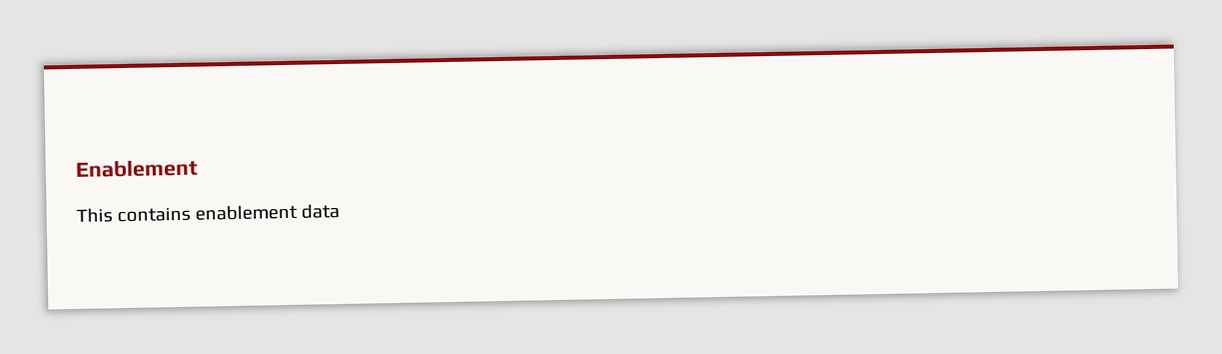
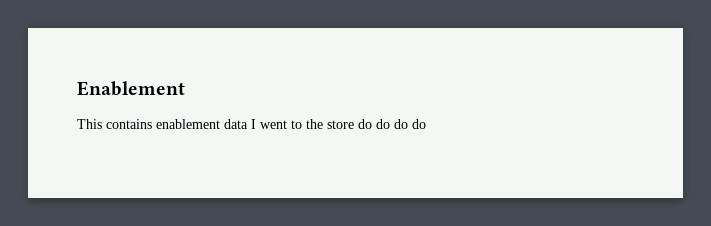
- This contains enablement data
+ This contains enablement data I went to the store do do do do

